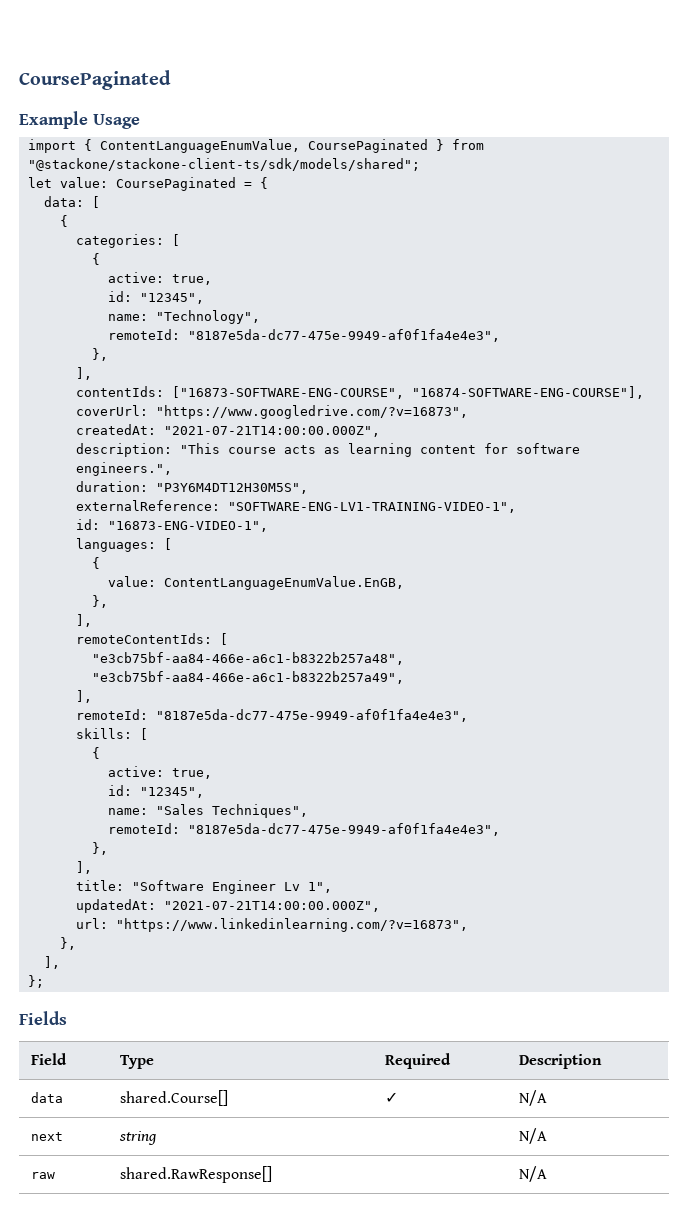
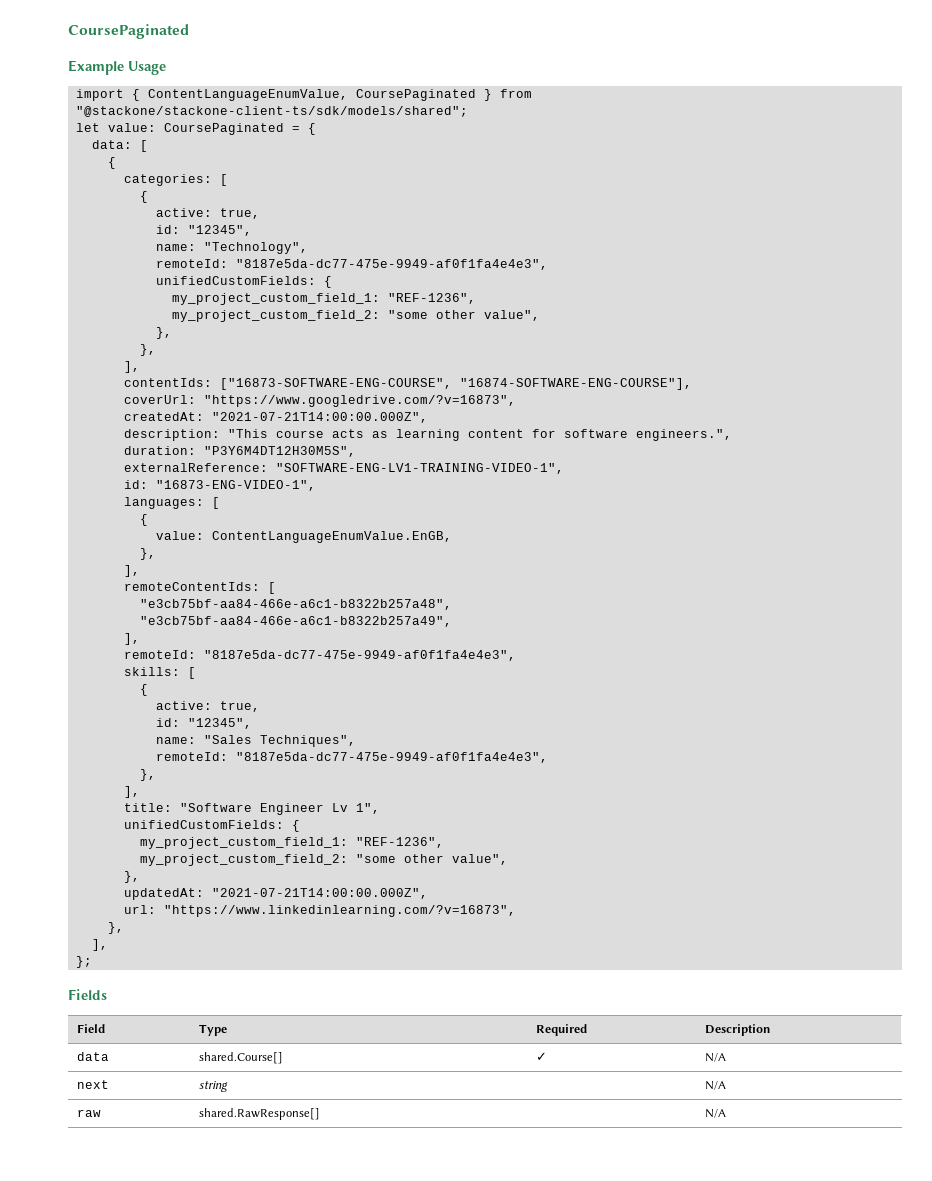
  name: "Technology",
  remoteId: "8187e5da-dc77-475e-9949-af0f1fa4e4e3",
+ unifiedCustomFields: {
+ my_project_custom_field_1: "REF-1236",
+ my_project_custom_field_2: "some other value",
+ },
  title: "Software Engineer Lv 1",
+ unifiedCustomFields: {
+ my_project_custom_field_1: "REF-1236",
+ my_project_custom_field_2: "some other value",
+ },

